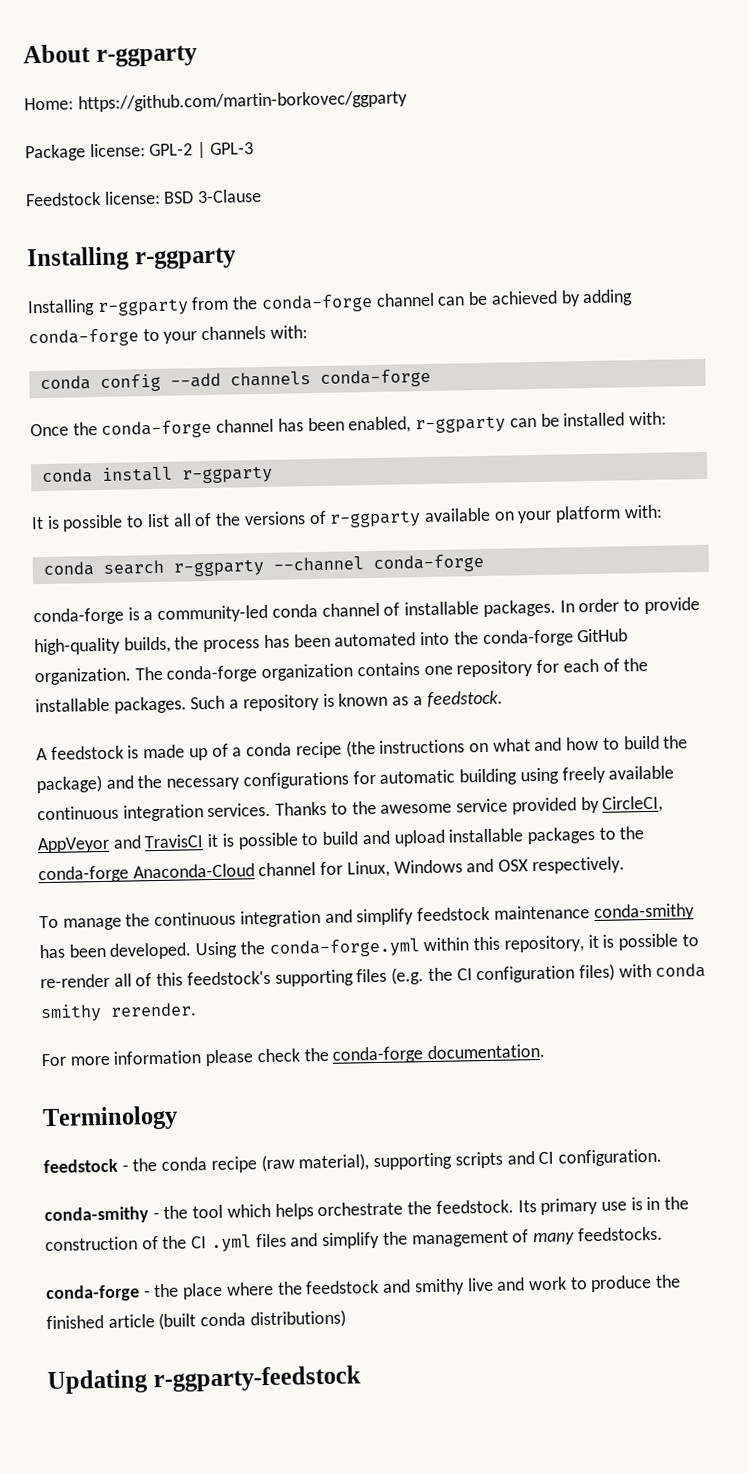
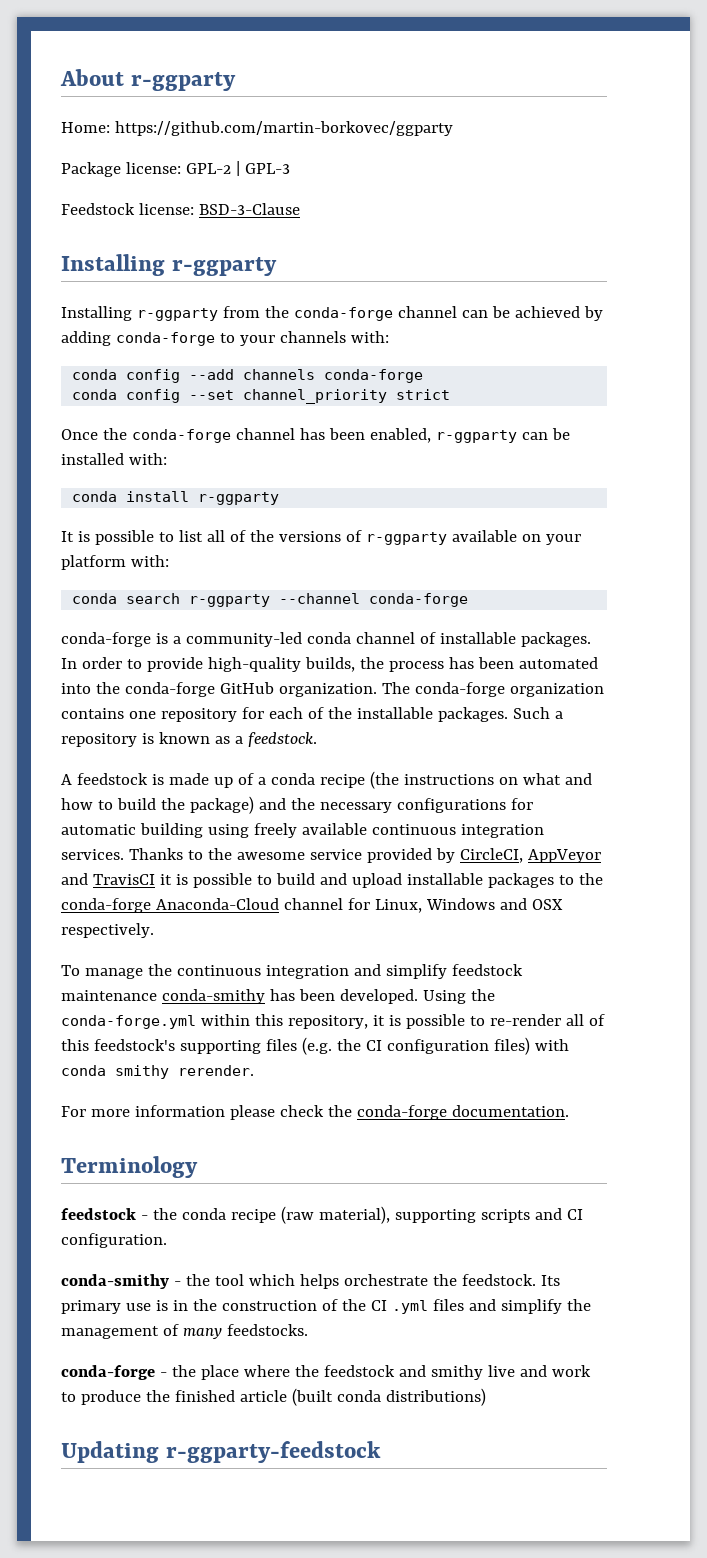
- Feedstock license: BSD 3-Clause
+ Feedstock license: BSD-3-Clause
+ conda config --set channel_priority strict

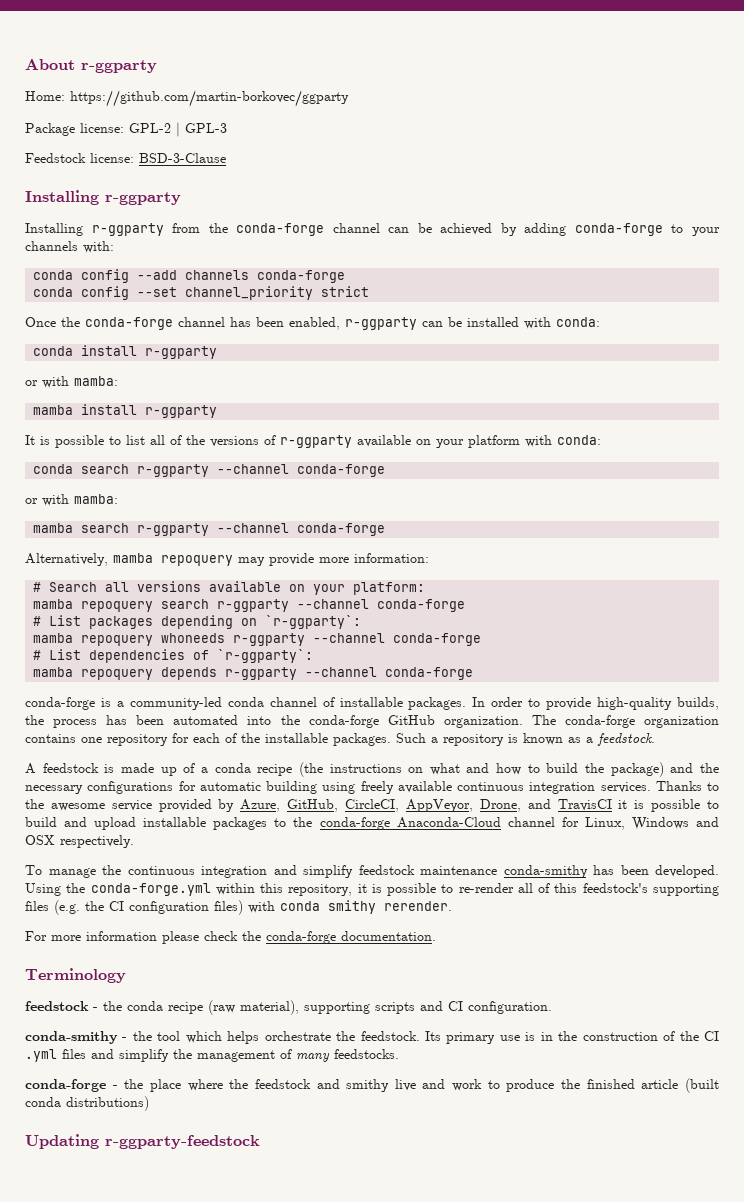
- Once the conda-forge channel has been enabled, r-ggparty can be installed with:
+ Once the conda-forge channel has been enabled, r-ggparty can be installed with conda:
  conda install r-ggparty
+ or with mamba:
+ mamba install r-ggparty
- It is possible to list all of the versions of r-ggparty available on your platform with:
+ It is possible to list all of the versions of r-ggparty available on your platform with conda:
  conda search r-ggparty --channel conda-forge
+ or with mamba:
+ mamba search r-ggparty --channel conda-forge
+ Alternatively, mamba repoquery may provide more information:
+ # Search all versions available on your platform:
+ mamba repoquery search r-ggparty --channel conda-forge
+ # List packages depending on `r-ggparty`:
+ mamba repoquery whoneeds r-ggparty --channel conda-forge
+ # List dependencies of `r-ggparty`:
+ mamba repoquery depends r-ggparty --channel conda-forge
- Thanks to the awesome service provided by CircleCI, AppVeyor and TravisCI it is possible to build and upload installable packages to the conda-forge Anaconda-Cloud channel for Linux, Windows and OSX respectively.
+ Thanks to the awesome service provided by Azure, GitHub, CircleCI, AppVeyor, Drone, and TravisCI it is possible to build and upload installable packages to the conda-forge Anaconda-Cloud channel for Linux, Windows and OSX respectively.

